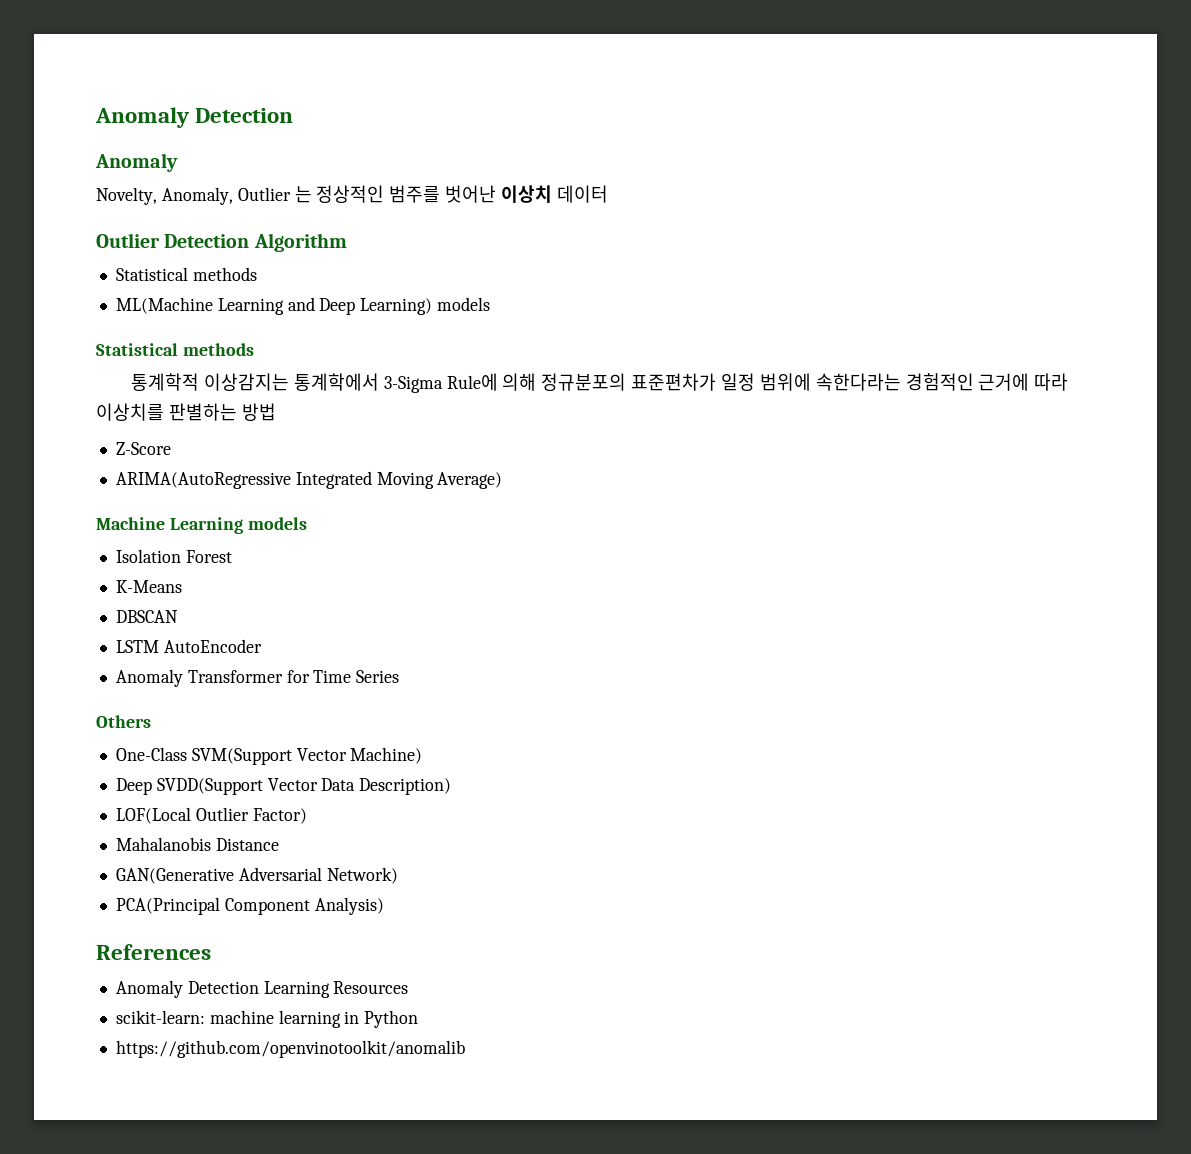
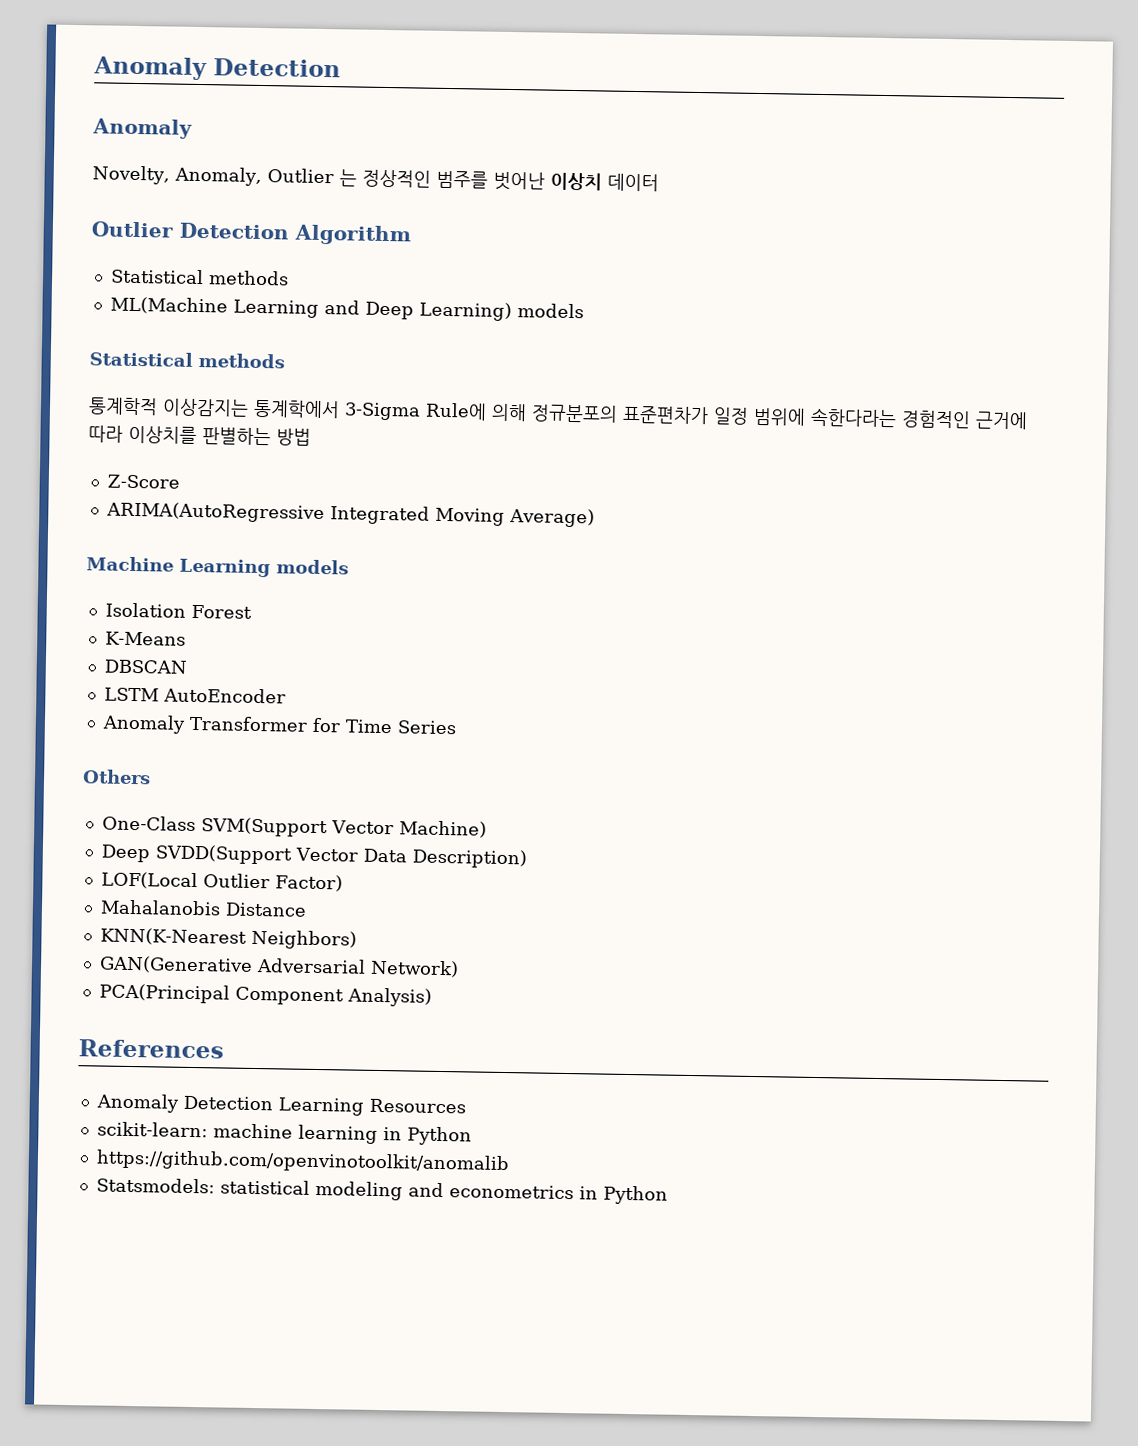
+ KNN(K-Nearest Neighbors)
+ Statsmodels: statistical modeling and econometrics in Python

